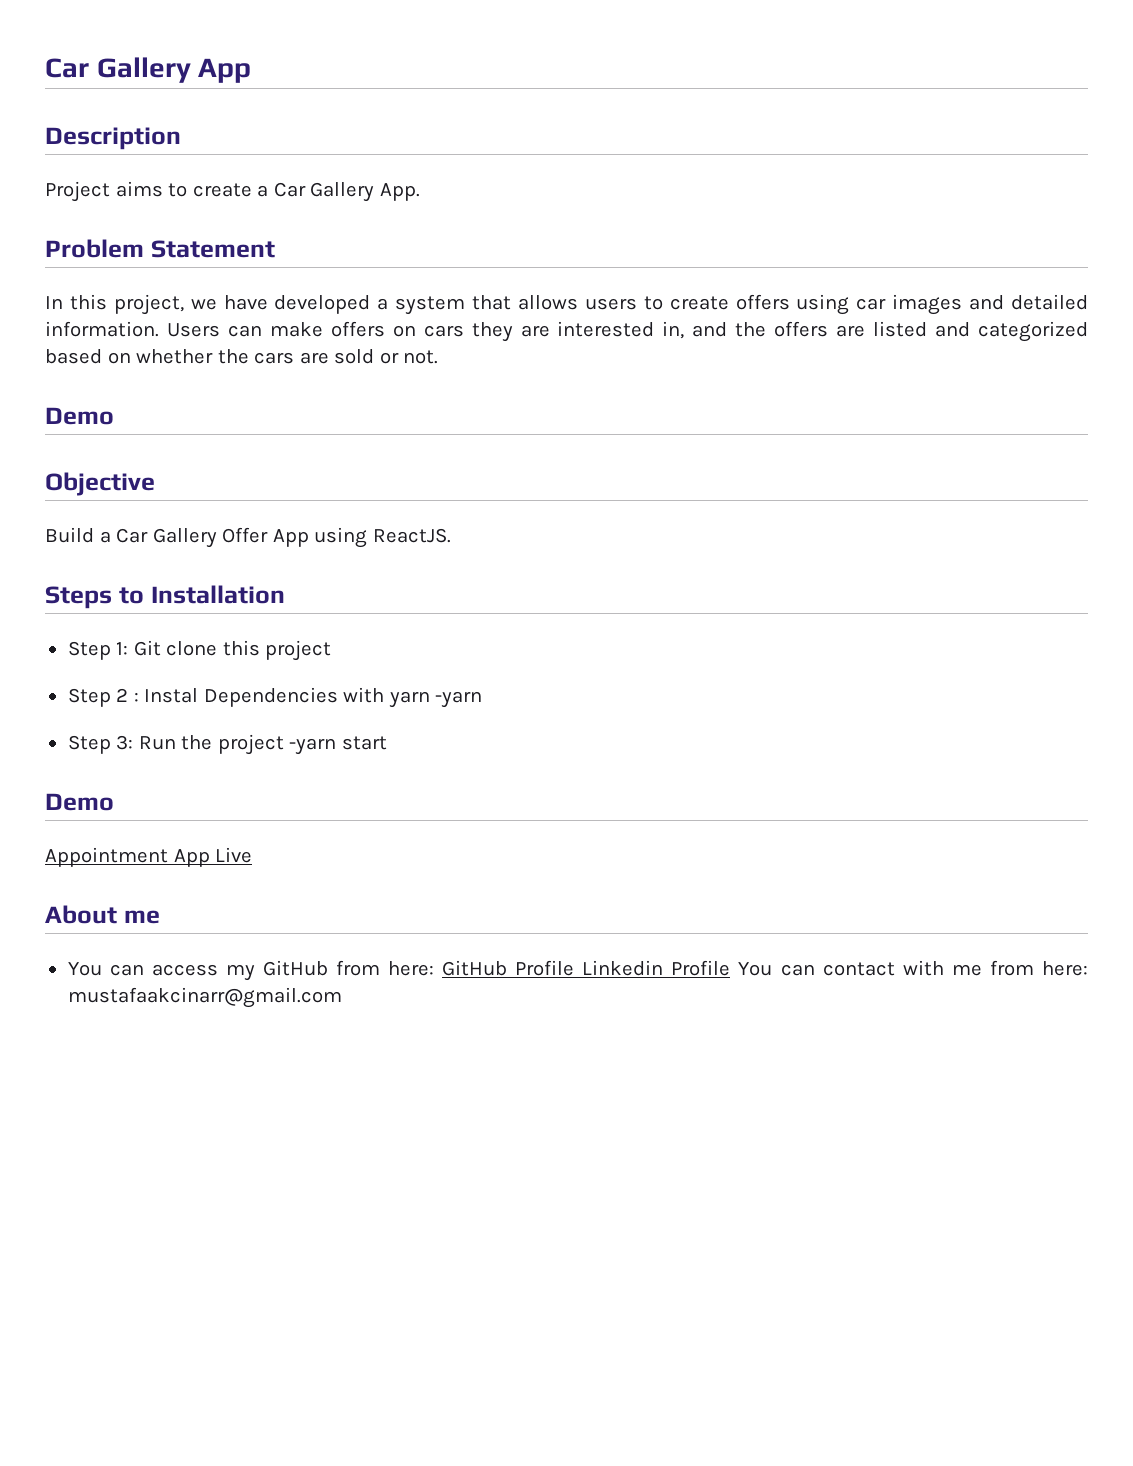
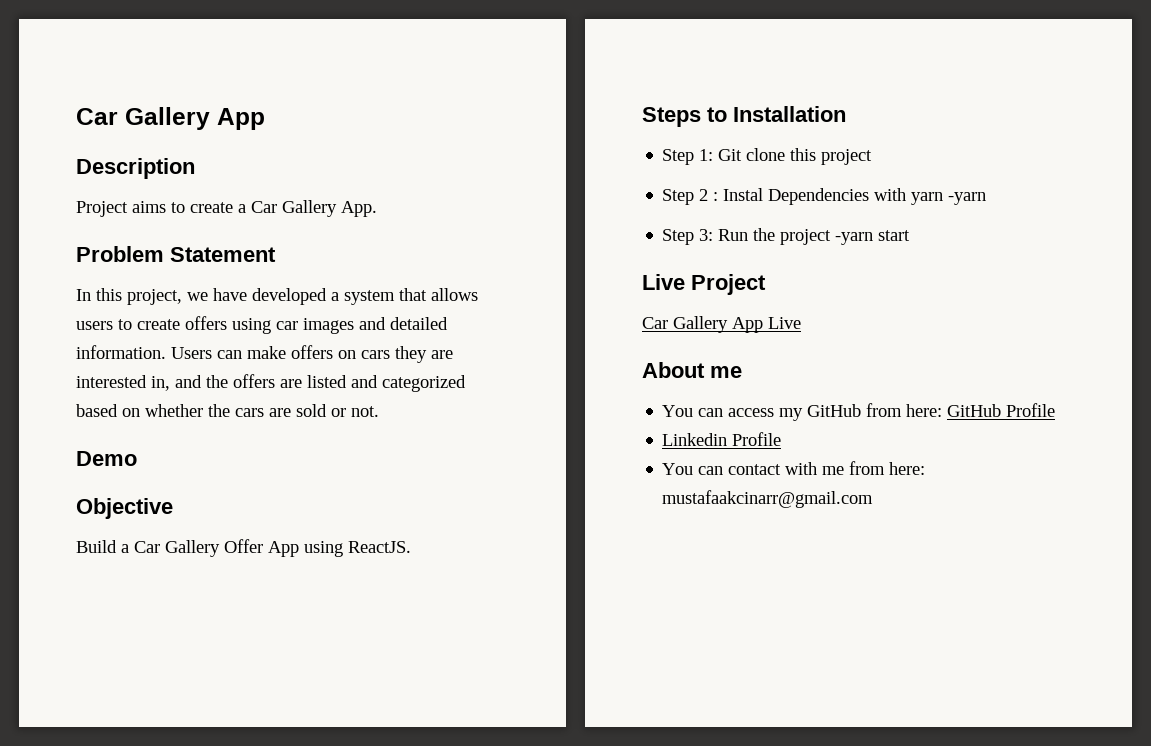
  Step 3: Run the project -yarn start
- Demo
- Appointment App Live
+ Live Project
+ Car Gallery App Live
- You can access my GitHub from here: GitHub Profile Linkedin Profile You can contact with me from here: mustafaakcinarr@gmail.com
+ You can access my GitHub from here: GitHub Profile
+ Linkedin Profile
+ You can contact with me from here: mustafaakcinarr@gmail.com

